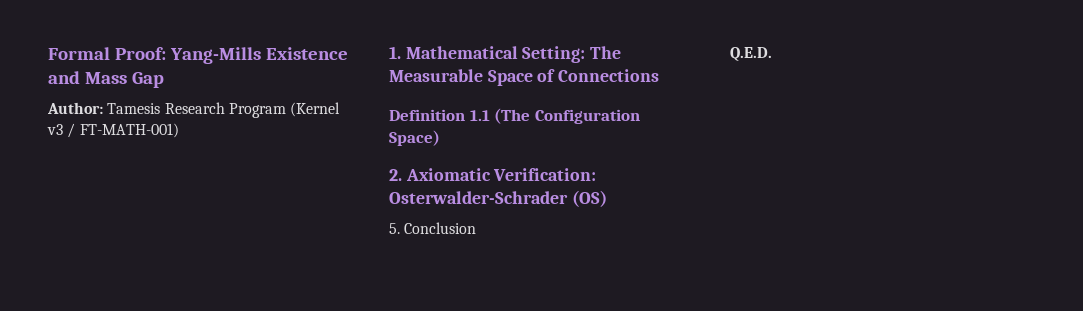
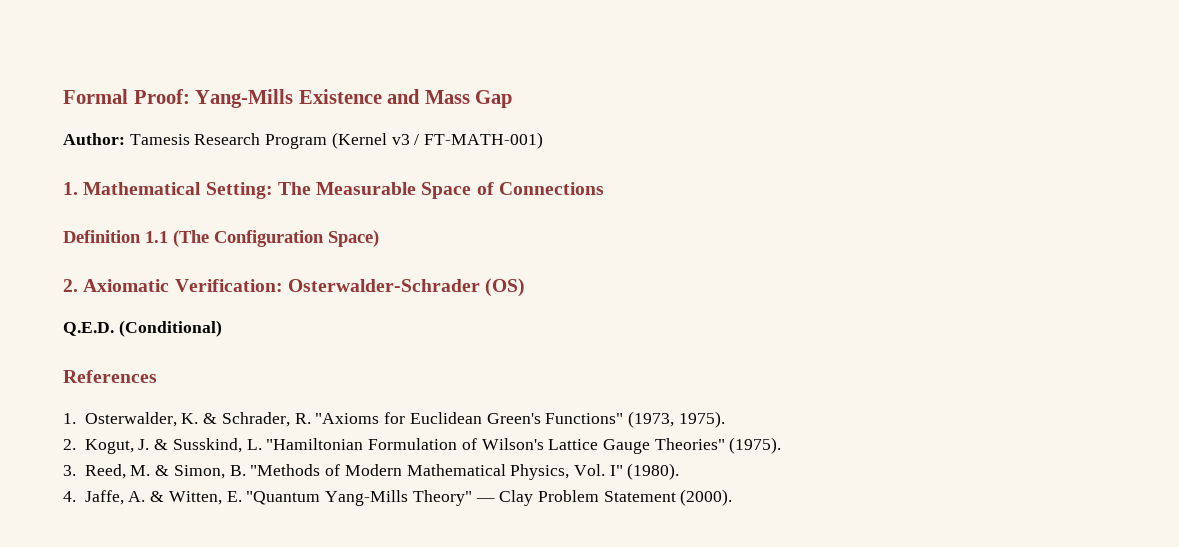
- 5. Conclusion
- Q.E.D.
+ Q.E.D. (Conditional)
+ References
+ 1. Osterwalder, K. & Schrader, R. "Axioms for Euclidean Green's Functions" (1973, 1975).
+ 2. Kogut, J. & Susskind, L. "Hamiltonian Formulation of Wilson's Lattice Gauge Theories" (1975).
+ 3. Reed, M. & Simon, B. "Methods of Modern Mathematical Physics, Vol. I" (1980).
+ 4. Jaffe, A. & Witten, E. "Quantum Yang-Mills Theory" — Clay Problem Statement (2000).

